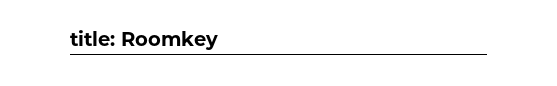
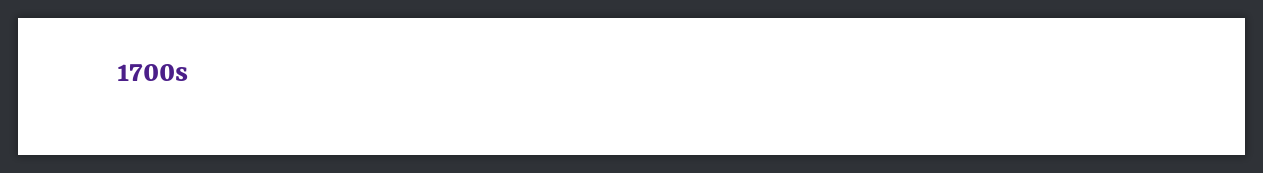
- title: Roomkey
+ 1700s

